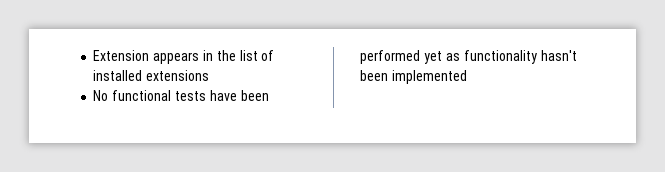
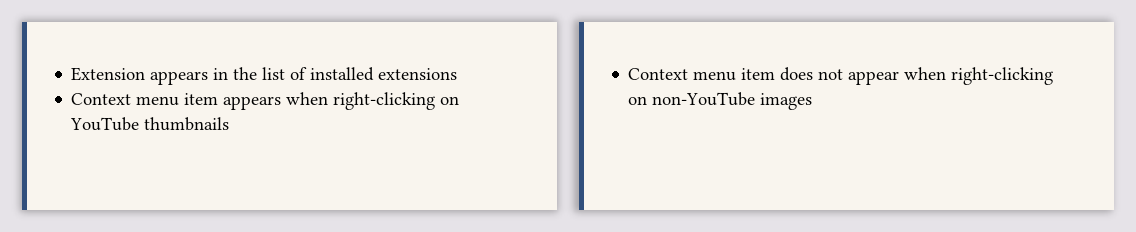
- No functional tests have been performed yet as functionality hasn't been implemented
+ Context menu item appears when right-clicking on YouTube thumbnails
+ Context menu item does not appear when right-clicking on non-YouTube images

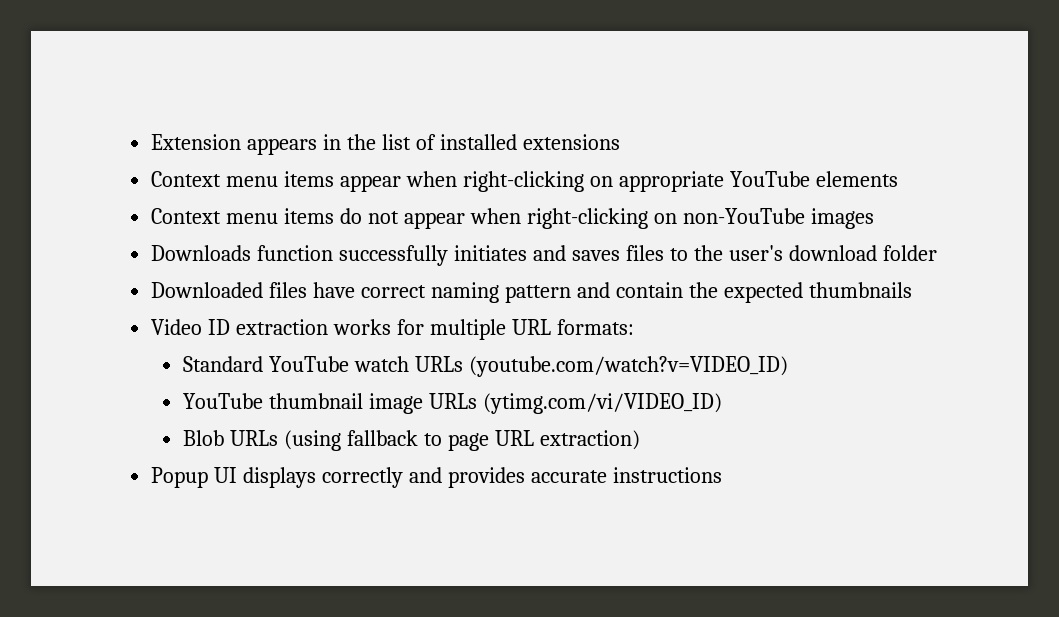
- Context menu item appears when right-clicking on YouTube thumbnails
- Context menu item does not appear when right-clicking on non-YouTube images
+ Context menu items appear when right-clicking on appropriate YouTube elements
+ Context menu items do not appear when right-clicking on non-YouTube images
+ Downloads function successfully initiates and saves files to the user's download folder
+ Downloaded files have correct naming pattern and contain the expected thumbnails
+ Video ID extraction works for multiple URL formats:
+ Standard YouTube watch URLs (youtube.com/watch?v=VIDEO_ID)
+ YouTube thumbnail image URLs (ytimg.com/vi/VIDEO_ID)
+ Blob URLs (using fallback to page URL extraction)
+ Popup UI displays correctly and provides accurate instructions

